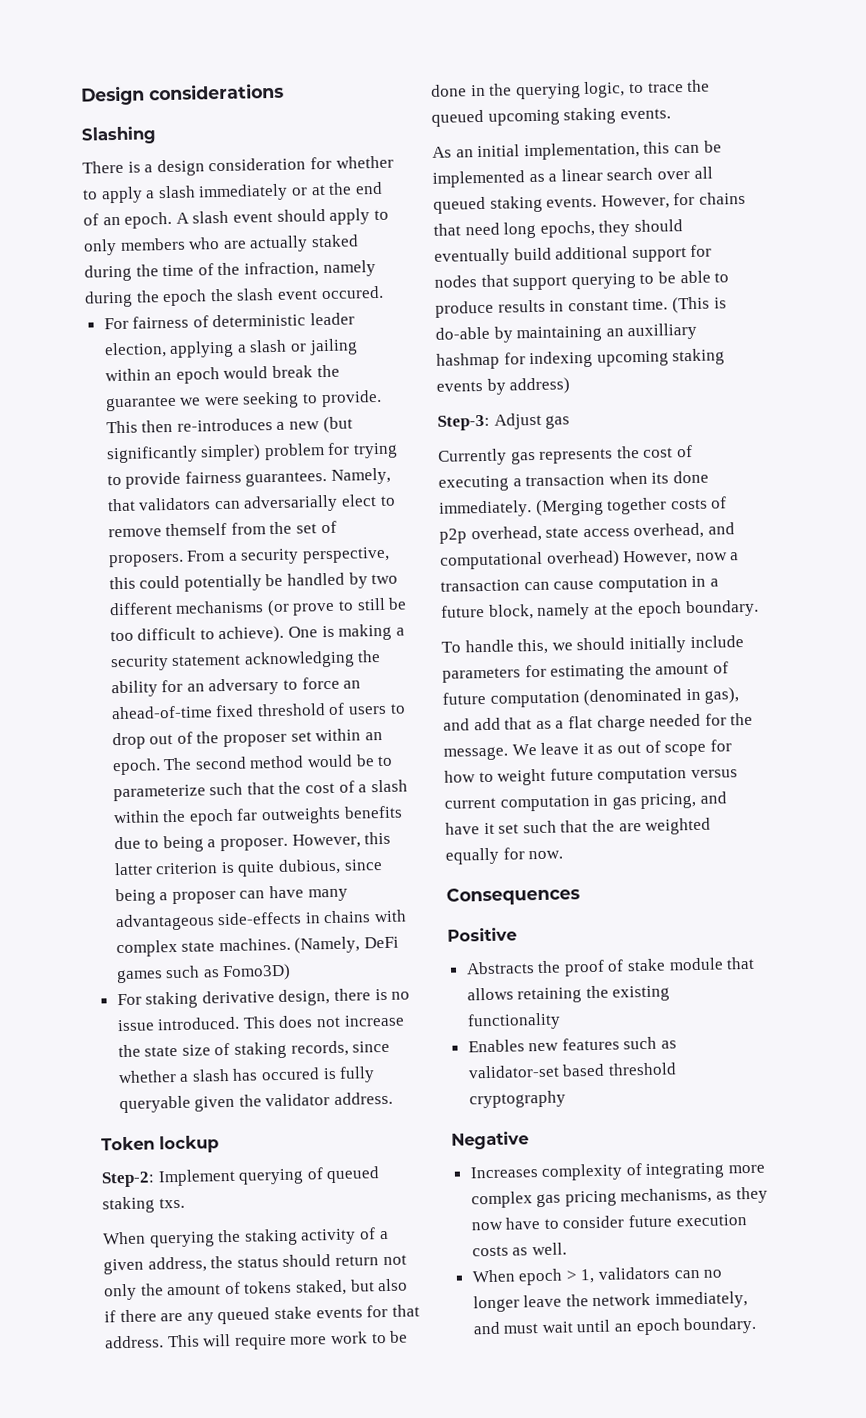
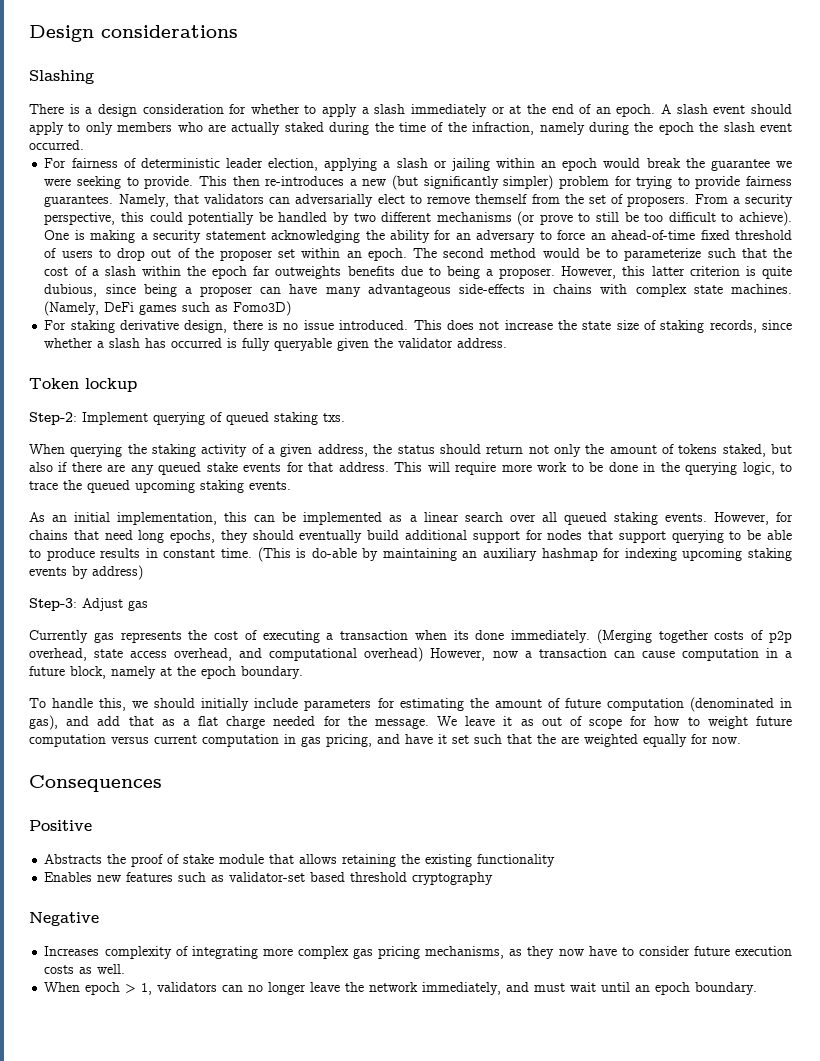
- A slash event should apply to only members who are actually staked during the time of the infraction, namely during the epoch the slash event occured.
+ A slash event should apply to only members who are actually staked during the time of the infraction, namely during the epoch the slash event occurred.
- This does not increase the state size of staking records, since whether a slash has occured is fully queryable given the validator address.
+ This does not increase the state size of staking records, since whether a slash has occurred is fully queryable given the validator address.
- (This is do-able by maintaining an auxilliary hashmap for indexing upcoming staking events by address)
+ (This is do-able by maintaining an auxiliary hashmap for indexing upcoming staking events by address)

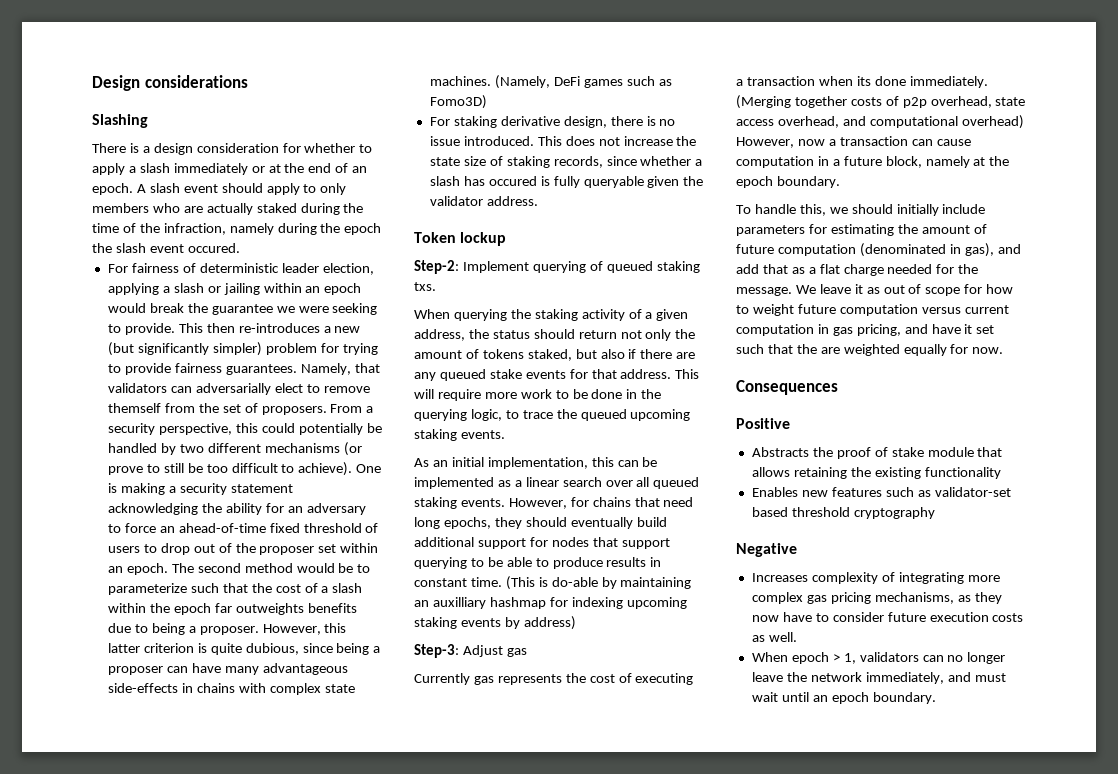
- A slash event should apply to only members who are actually staked during the time of the infraction, namely during the epoch the slash event occurred.
+ A slash event should apply to only members who are actually staked during the time of the infraction, namely during the epoch the slash event occured.
- This does not increase the state size of staking records, since whether a slash has occurred is fully queryable given the validator address.
+ This does not increase the state size of staking records, since whether a slash has occured is fully queryable given the validator address.
- (This is do-able by maintaining an auxiliary hashmap for indexing upcoming staking events by address)
+ (This is do-able by maintaining an auxilliary hashmap for indexing upcoming staking events by address)

